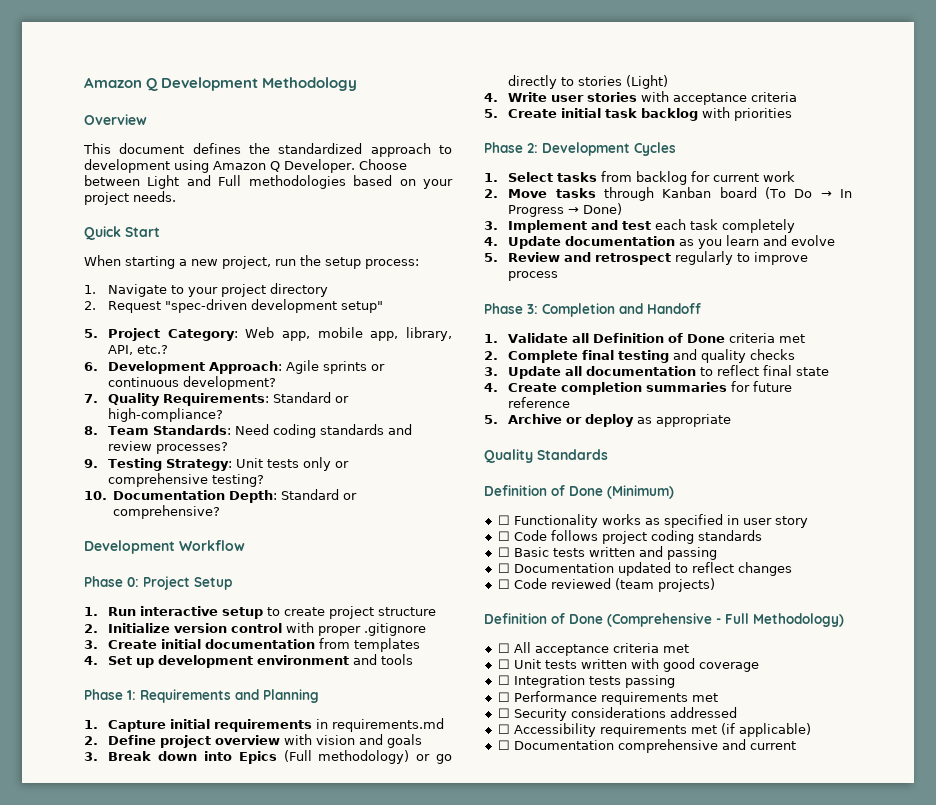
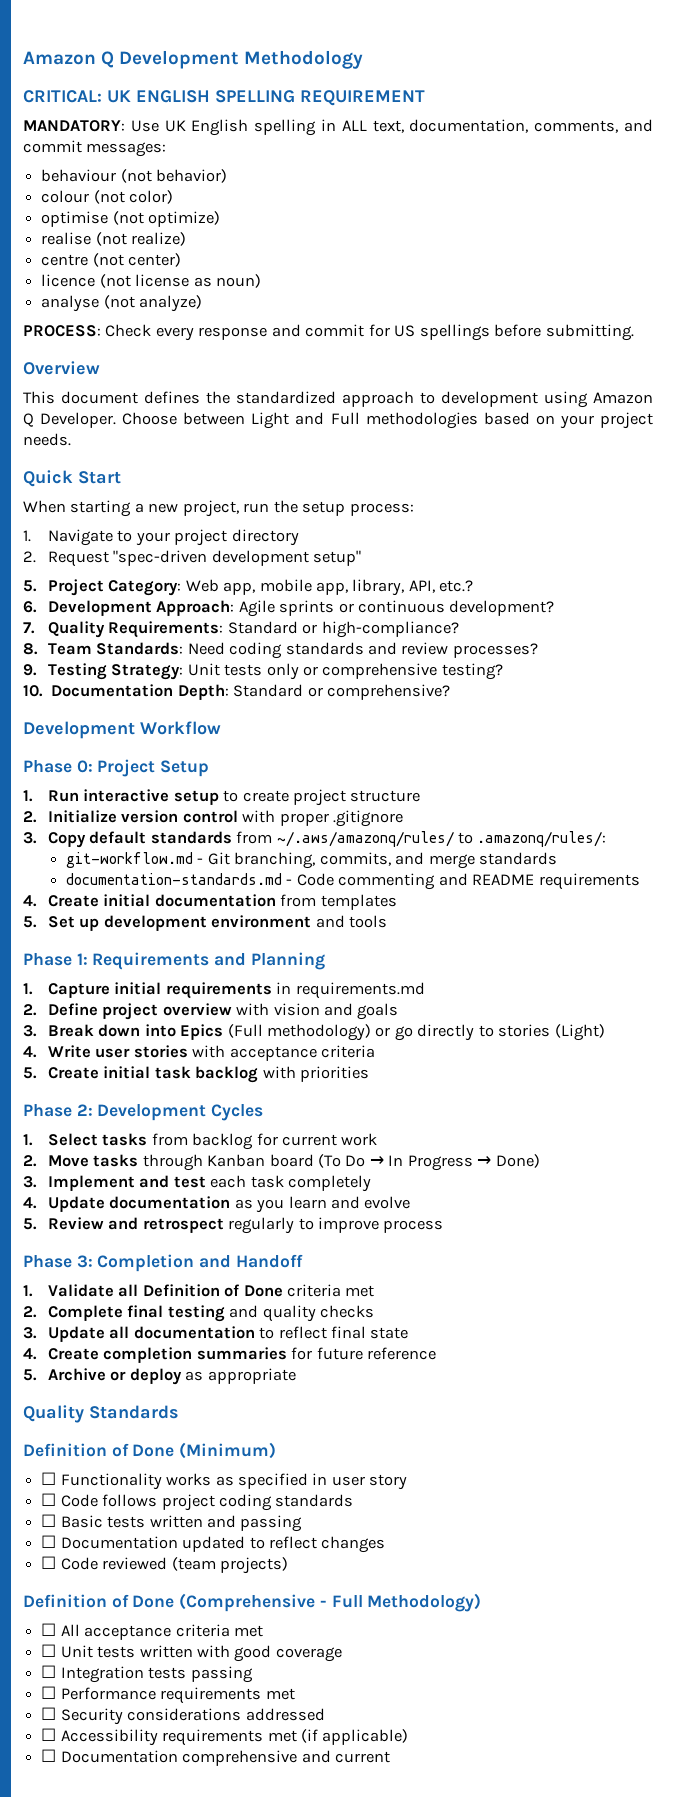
+ CRITICAL: UK ENGLISH SPELLING REQUIREMENT
+ MANDATORY: Use UK English spelling in ALL text, documentation, comments, and commit messages:
+ behaviour (not behavior)
+ colour (not color)
+ optimise (not optimize)
+ realise (not realize)
+ centre (not center)
+ licence (not license as noun)
+ analyse (not analyze)
+ PROCESS: Check every response and commit for US spellings before submitting.
- 3. Create initial documentation from templates
+ 3. Copy default standards from ~/.aws/amazonq/rules/ to .amazonq/rules/:
+ git-workflow.md - Git branching, commits, and merge standards
+ documentation-standards.md - Code commenting and README requirements
+ 4. Create initial documentation from templates
- 4. Set up development environment and tools
+ 5. Set up development environment and tools

